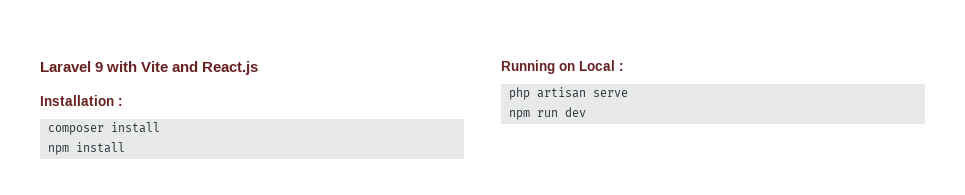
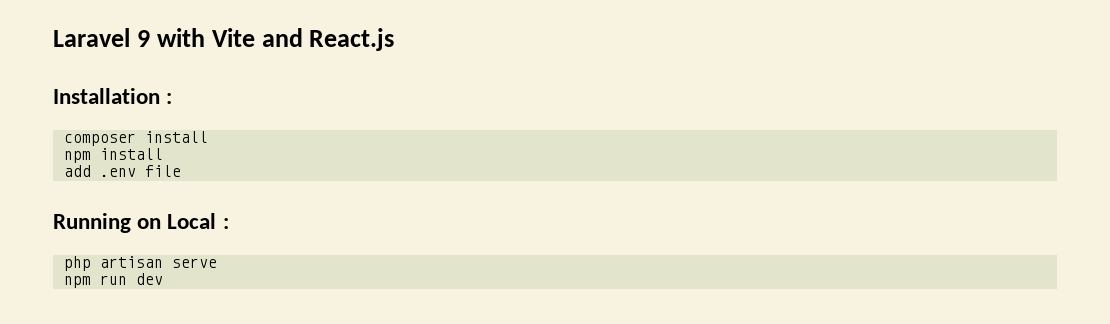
+ add .env file

